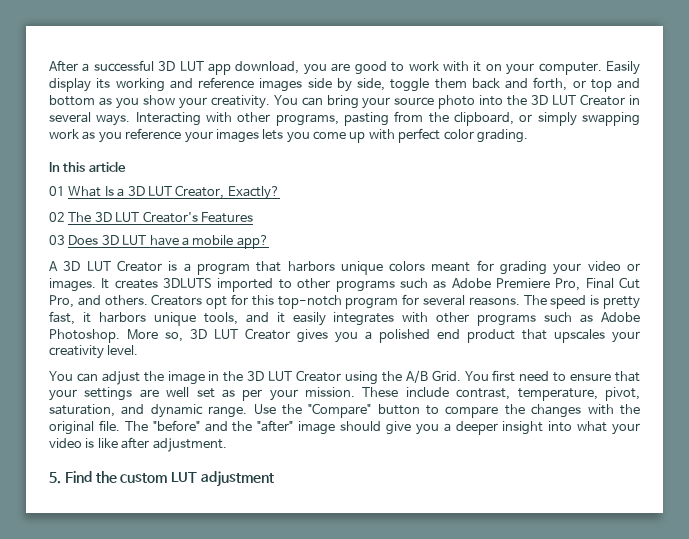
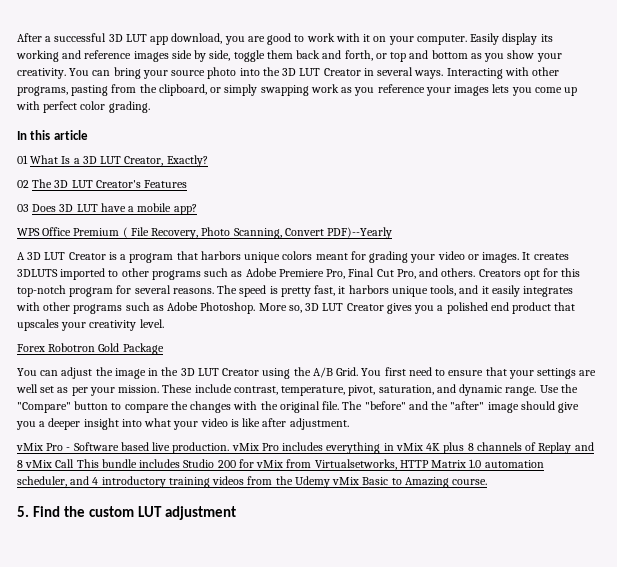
+ WPS Office Premium ( File Recovery, Photo Scanning, Convert PDF)--Yearly
+ Forex Robotron Gold Package
+ vMix Pro - Software based live production. vMix Pro includes everything in vMix 4K plus 8 channels of Replay and 8 vMix Call This bundle includes Studio 200 for vMix from Virtualsetworks, HTTP Matrix 1.0 automation scheduler, and 4 introductory training videos from the Udemy vMix Basic to Amazing course.

